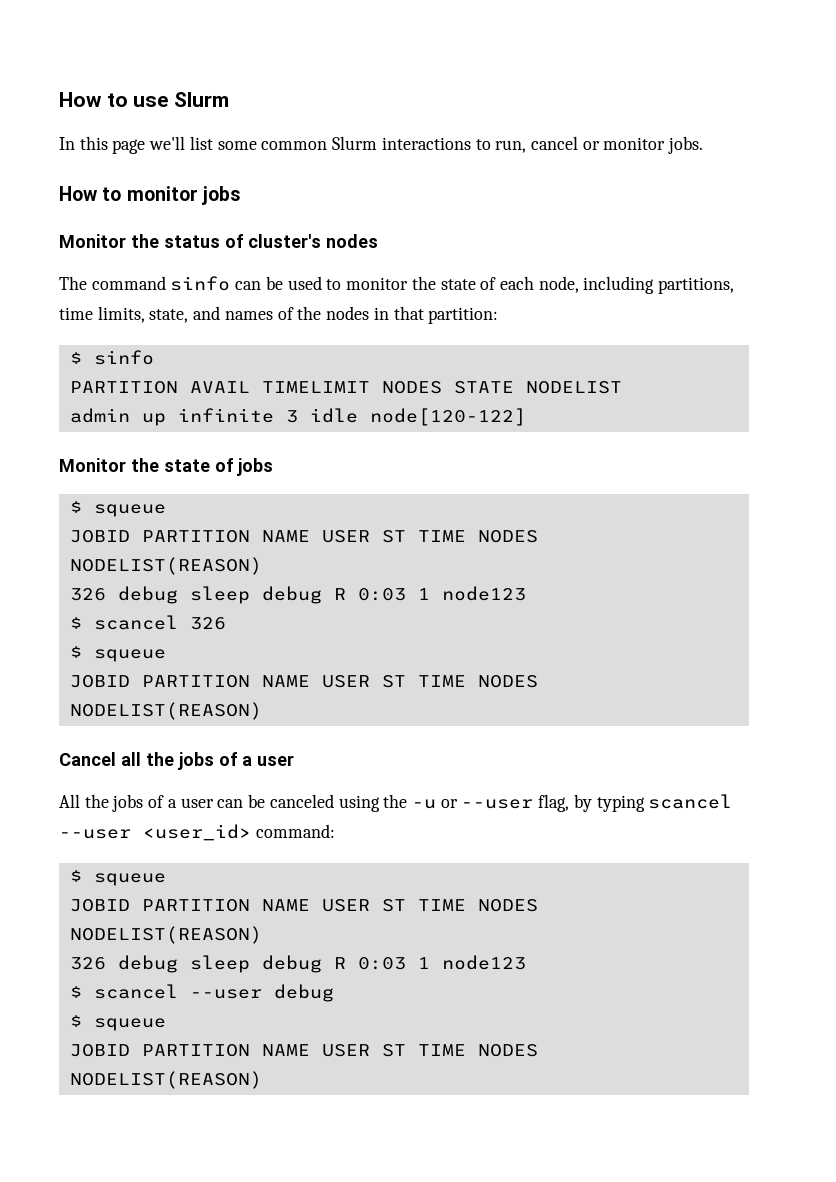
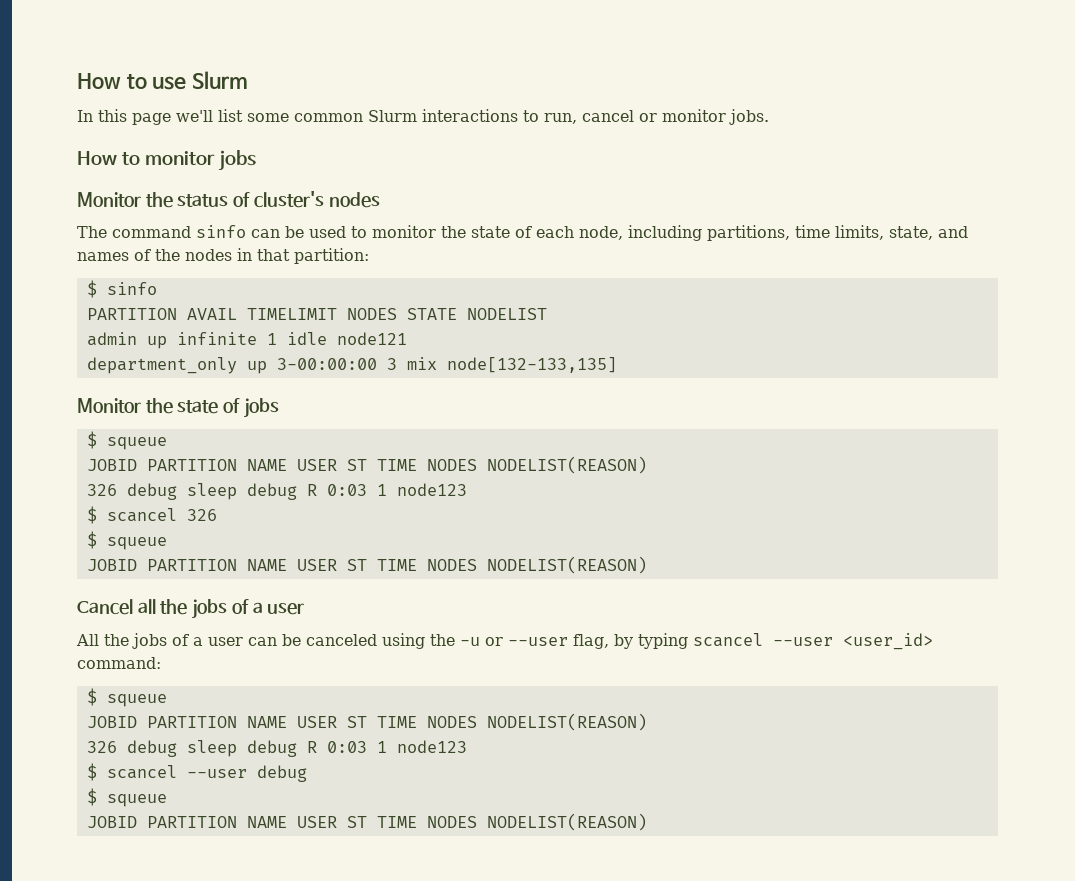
- admin up infinite 3 idle node[120-122]
+ admin up infinite 1 idle node121
+ department_only up 3-00:00:00 3 mix node[132-133,135]

